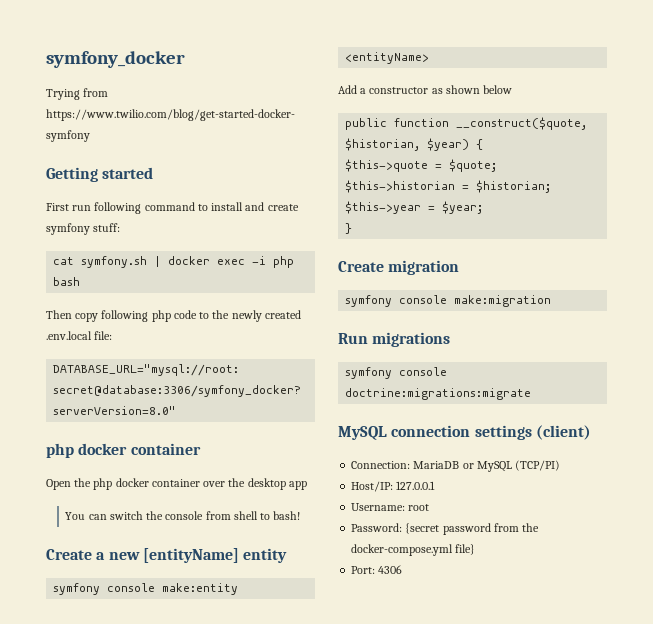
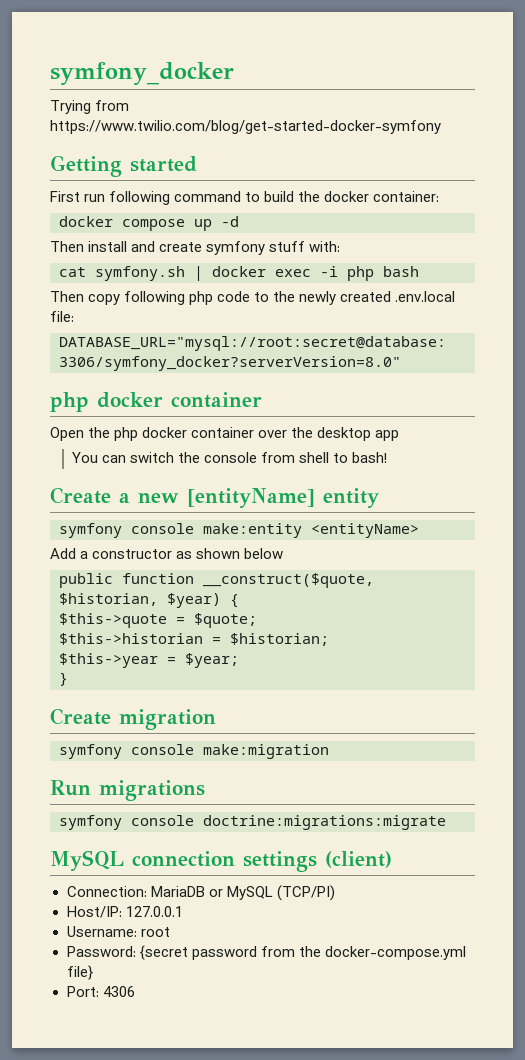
- First run following command to install and create symfony stuff:
+ First run following command to build the docker container:
+ docker compose up -d
+ Then install and create symfony stuff with:

